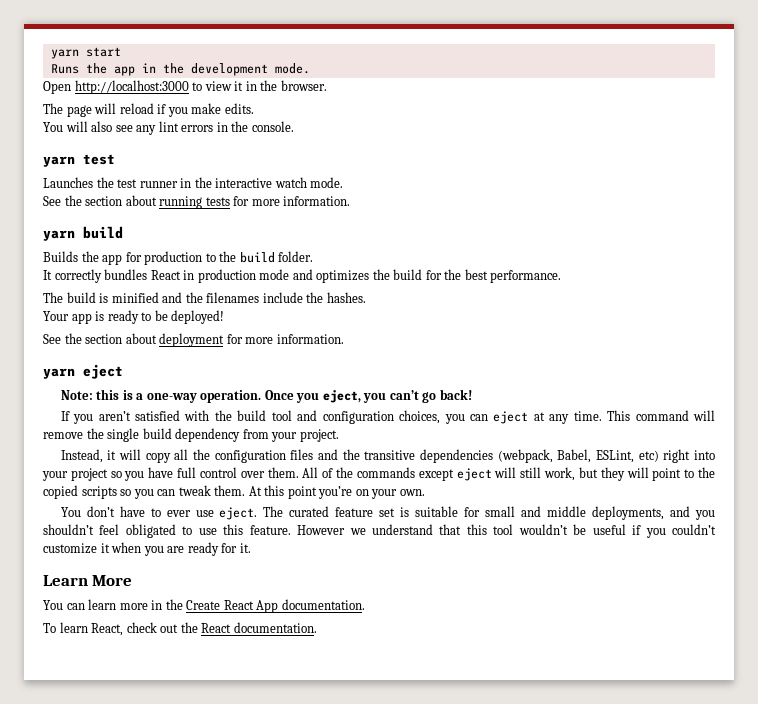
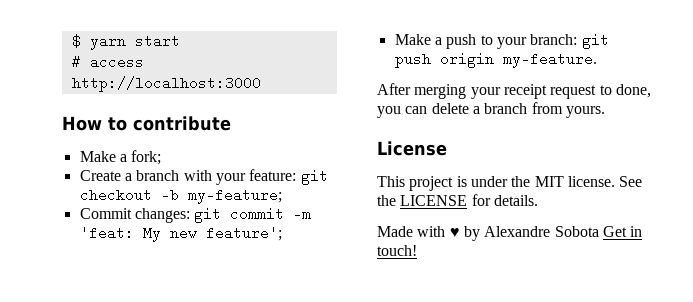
- yarn start
+ $ yarn start
- Runs the app in the development mode.
- Open http://localhost:3000 to view it in the browser.
- The page will reload if you make edits.
- You will also see any lint errors in the console.
- yarn test
- Launches the test runner in the interactive watch mode.
- See the section about running tests for more information.
- yarn build
- Builds the app for production to the build folder.
- It correctly bundles React in production mode and optimizes the build for the best performance.
- The build is minified and the filenames include the hashes.
- Your app is ready to be deployed!
- See the section about deployment for more information.
- yarn eject
- Note: this is a one-way operation. Once you eject, you can’t go back!
- If you aren’t satisfied with the build tool and configuration choices, you can eject at any time. This command will remove the single build dependency from your project.
- Instead, it will copy all the configuration files and the transitive dependencies (webpack, Babel, ESLint, etc) right into your project so you have full control over them. All of the commands except eject will still work, but they will point to the copied scripts so you can tweak them. At this point you’re on your own.
- You don’t have to ever use eject. The curated feature set is suitable for small and middle deployments, and you shouldn’t feel obligated to use this feature. However we understand that this tool wouldn’t be useful if you couldn’t customize it when you are ready for it.
- Learn More
- You can learn more in the Create React App documentation.
- To learn React, check out the React documentation.
+ # access http://localhost:3000
+ How to contribute
+ Make a fork;
+ Create a branch with your feature: git checkout -b my-feature;
+ Commit changes: git commit -m 'feat: My new feature';
+ Make a push to your branch: git push origin my-feature.
+ After merging your receipt request to done, you can delete a branch from yours.
+ License
+ This project is under the MIT license. See the LICENSE for details.
+ Made with ♥ by Alexandre Sobota Get in touch!

